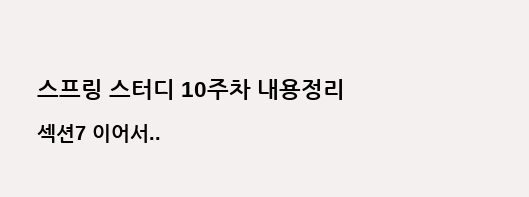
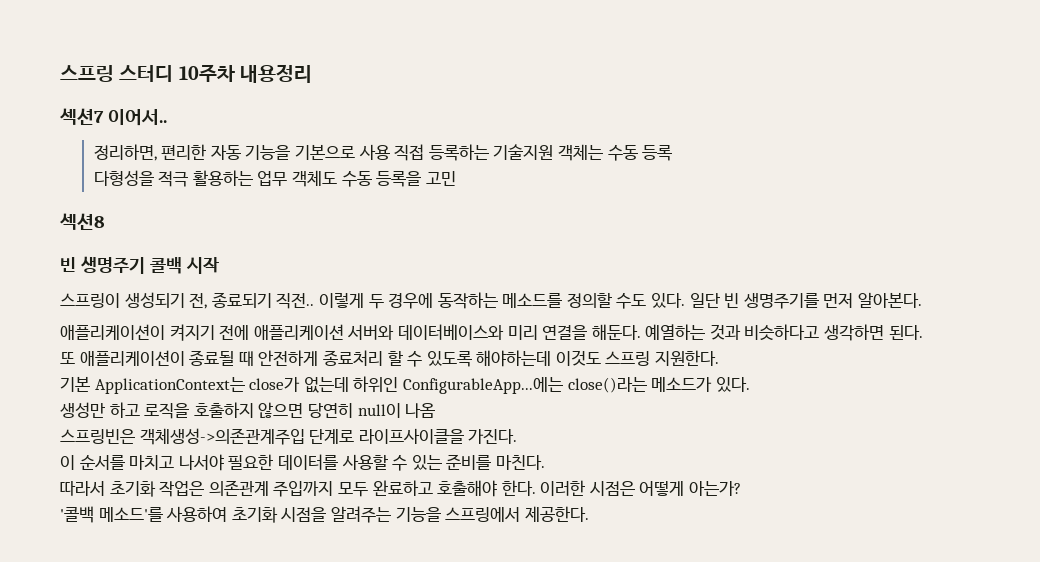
+ 정리하면, 편리한 자동 기능을 기본으로 사용 직접 등록하는 기술지원 객체는 수동 등록
+ 다형성을 적극 활용하는 업무 객체도 수동 등록을 고민
+ 섹션8
+ 빈 생명주기 콜백 시작
+ 스프링이 생성되기 전, 종료되기 직전.. 이렇게 두 경우에 동작하는 메소드를 정의할 수도 있다. 일단 빈 생명주기를 먼저 알아본다.
+ 애플리케이션이 켜지기 전에 애플리케이션 서버와 데이터베이스와 미리 연결을 해둔다. 예열하는 것과 비슷하다고 생각하면 된다.
+ 또 애플리케이션이 종료될 때 안전하게 종료처리 할 수 있도록 해야하는데 이것도 스프링 지원한다.
+ 기본 ApplicationContext는 close가 없는데 하위인 ConfigurableApp...에는 close()라는 메소드가 있다.
+ 생성만 하고 로직을 호출하지 않으면 당연히 null이 나옴
+ 스프링빈은 객체생성->의존관계주입 단계로 라이프사이클을 가진다.
+ 이 순서를 마치고 나서야 필요한 데이터를 사용할 수 있는 준비를 마친다.
+ 따라서 초기화 작업은 의존관계 주입까지 모두 완료하고 호출해야 한다. 이러한 시점은 어떻게 아는가?
+ '콜백 메소드'를 사용하여 초기화 시점을 알려주는 기능을 스프링에서 제공한다.

